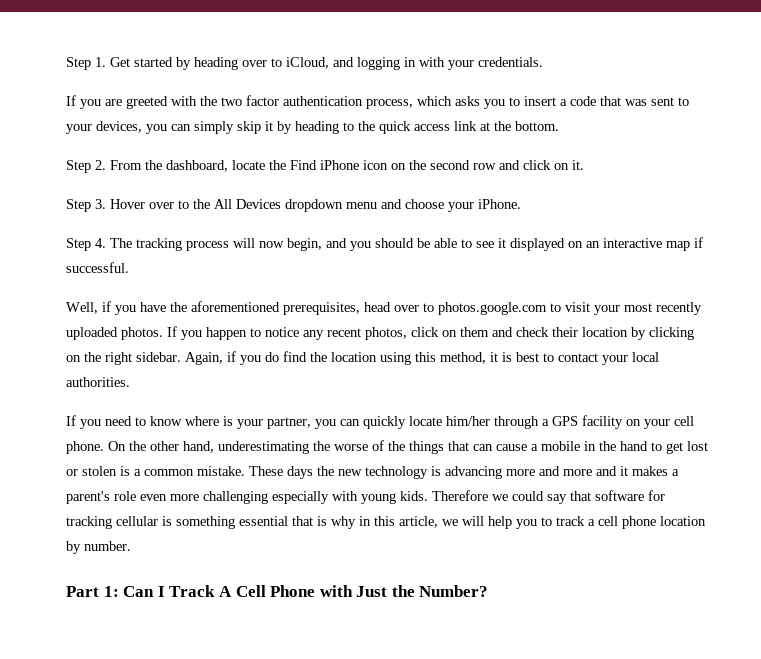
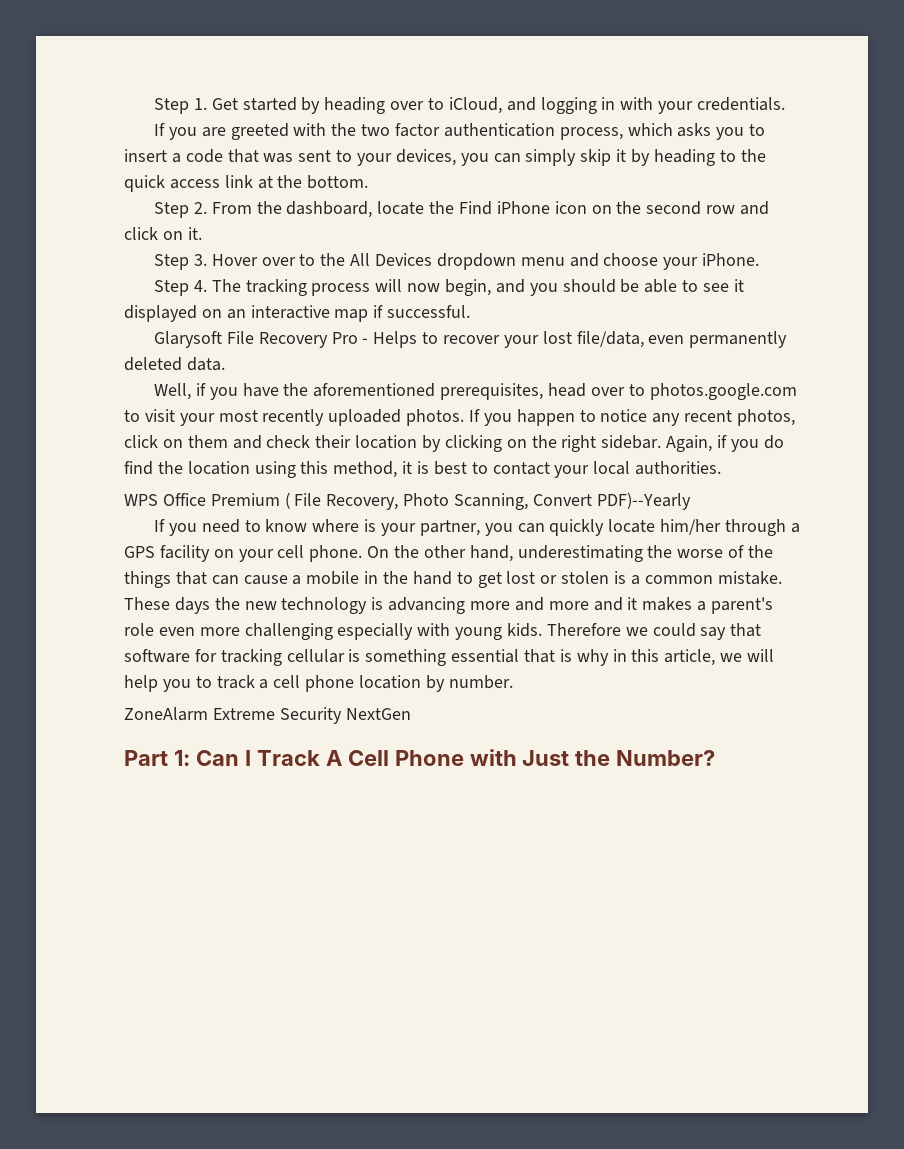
+ Glarysoft File Recovery Pro - Helps to recover your lost file/data, even permanently deleted data.
+ WPS Office Premium ( File Recovery, Photo Scanning, Convert PDF)--Yearly
+ ZoneAlarm Extreme Security NextGen

